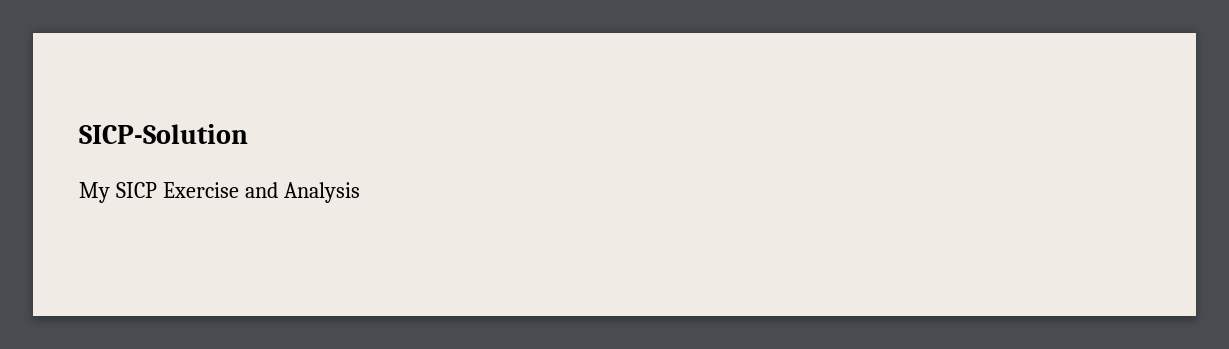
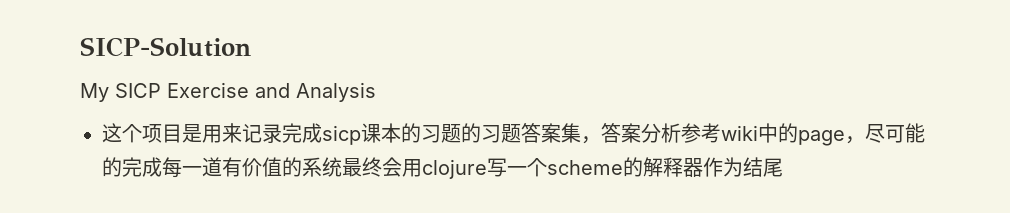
+ 这个项目是用来记录完成sicp课本的习题的习题答案集，答案分析参考wiki中的page，尽可能的完成每一道有价值的系统最终会用clojure写一个scheme的解释器作为结尾

